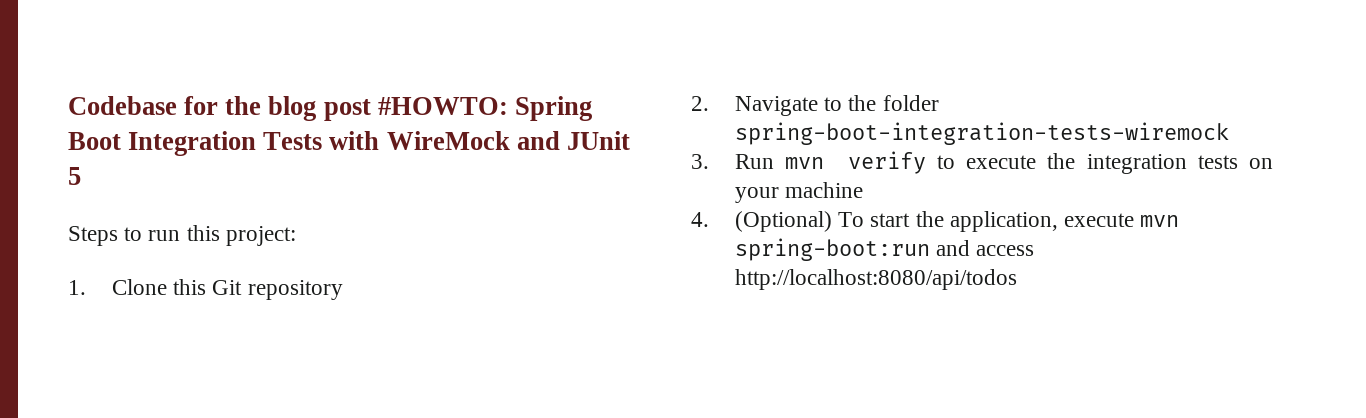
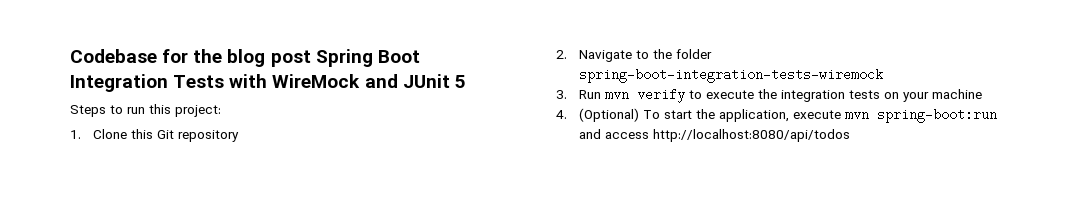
- Codebase for the blog post #HOWTO: Spring Boot Integration Tests with WireMock and JUnit 5
+ Codebase for the blog post Spring Boot Integration Tests with WireMock and JUnit 5

